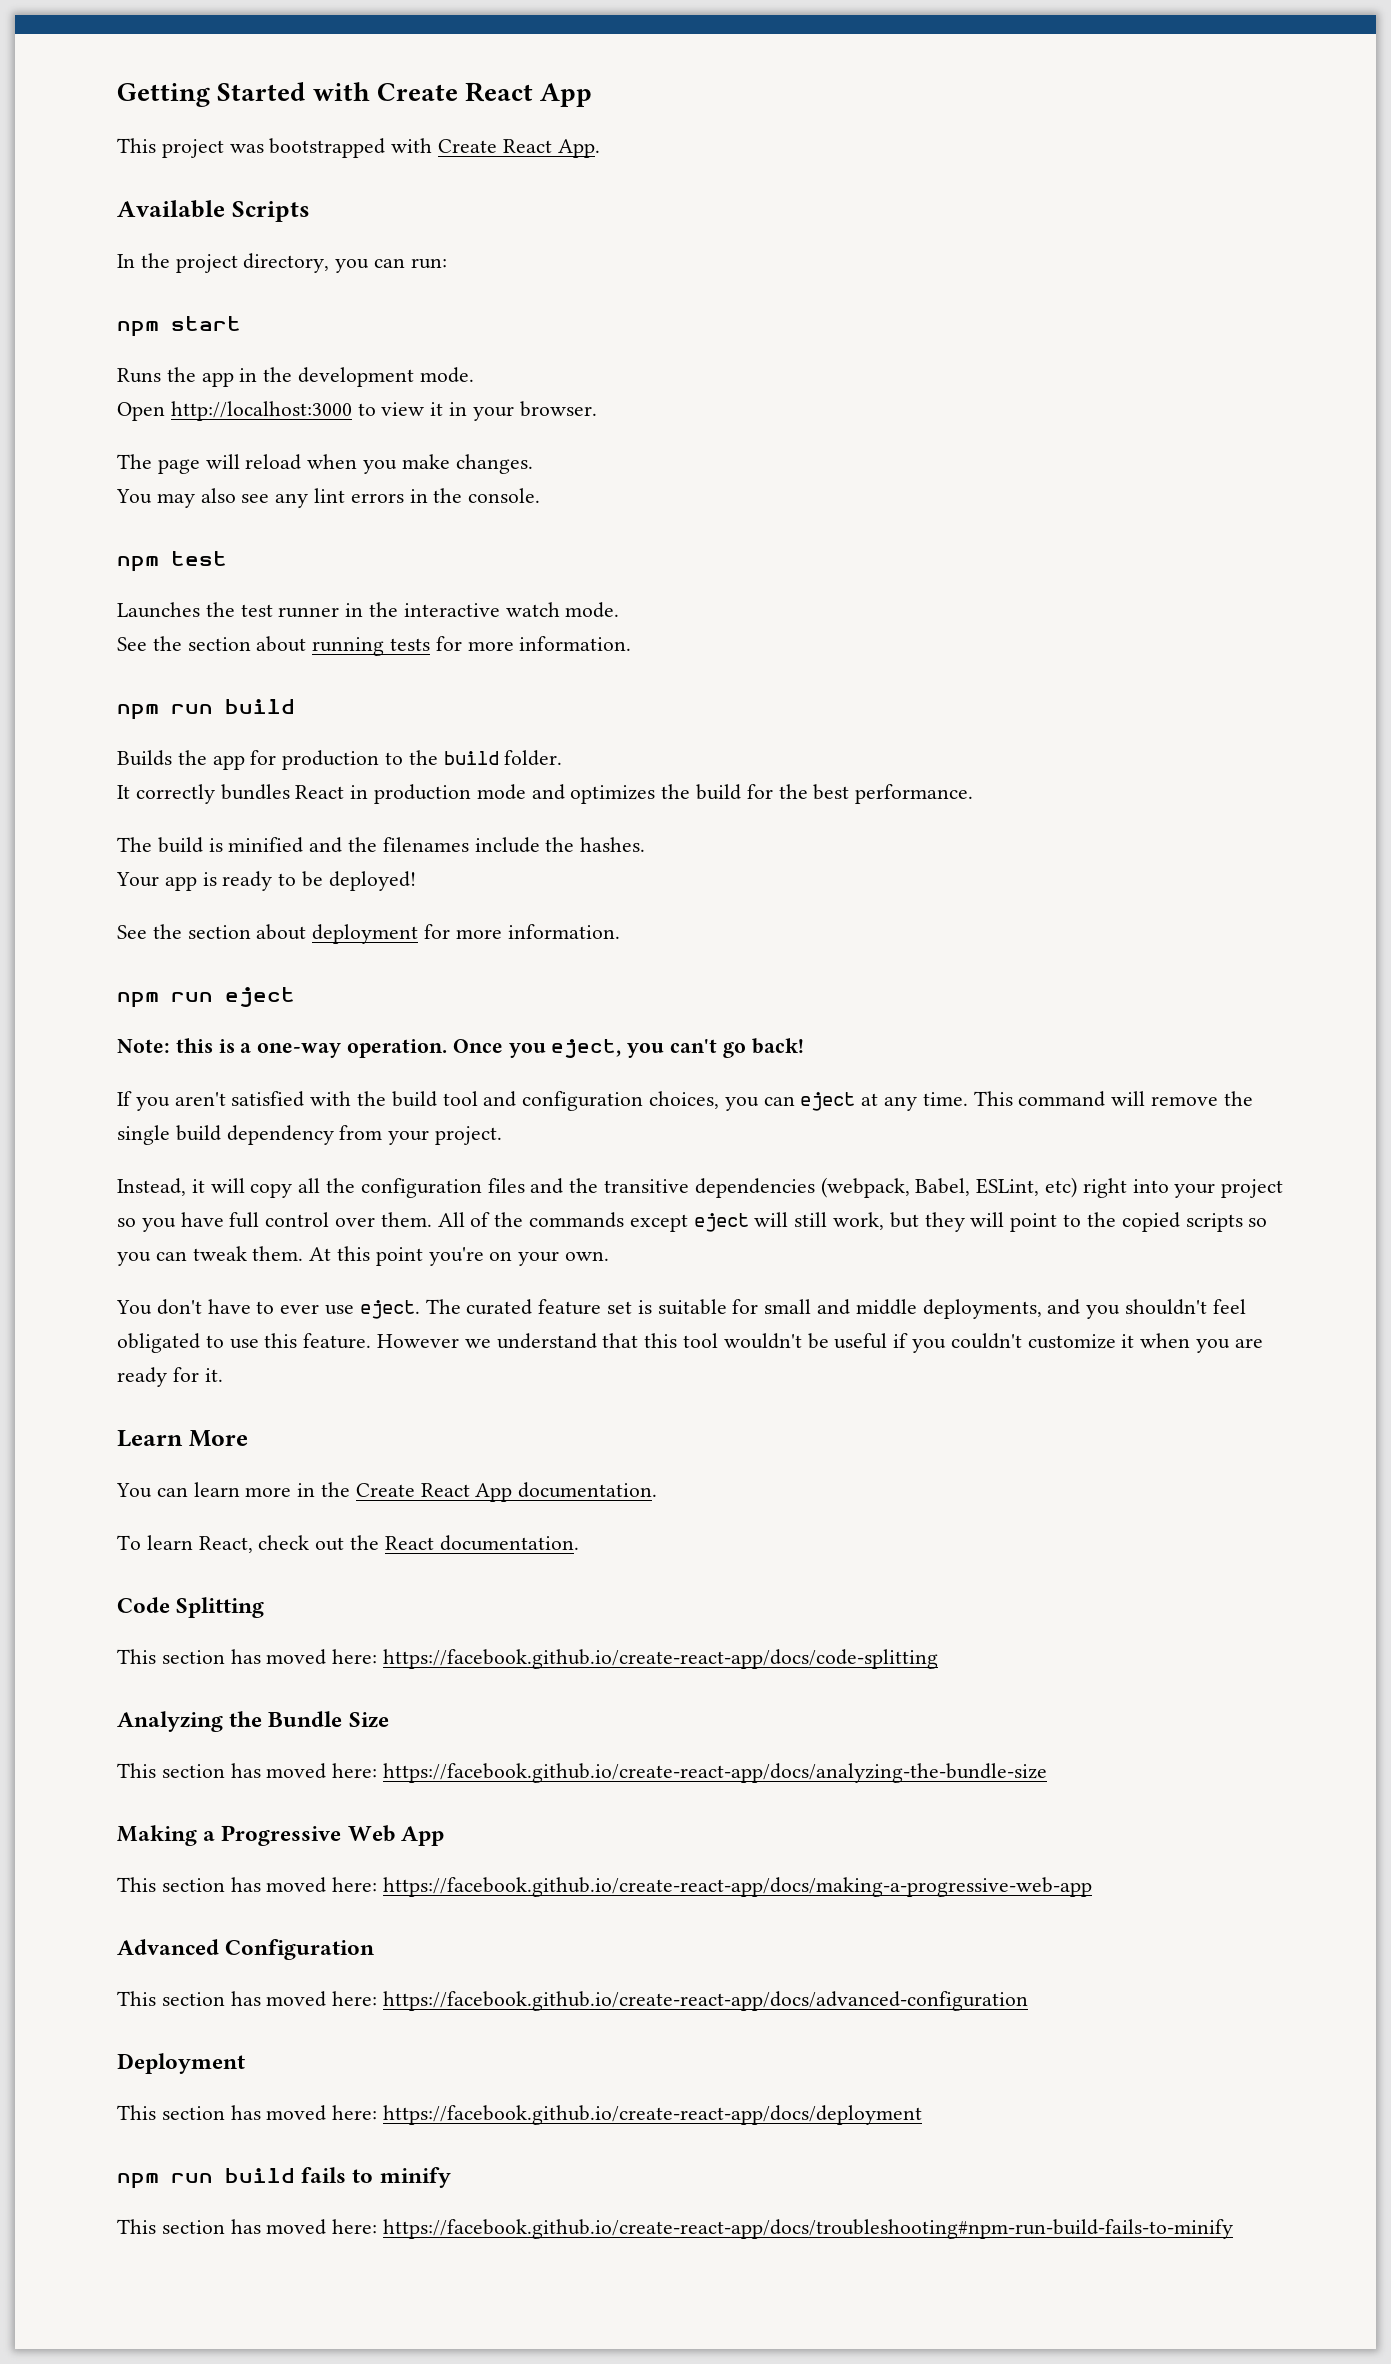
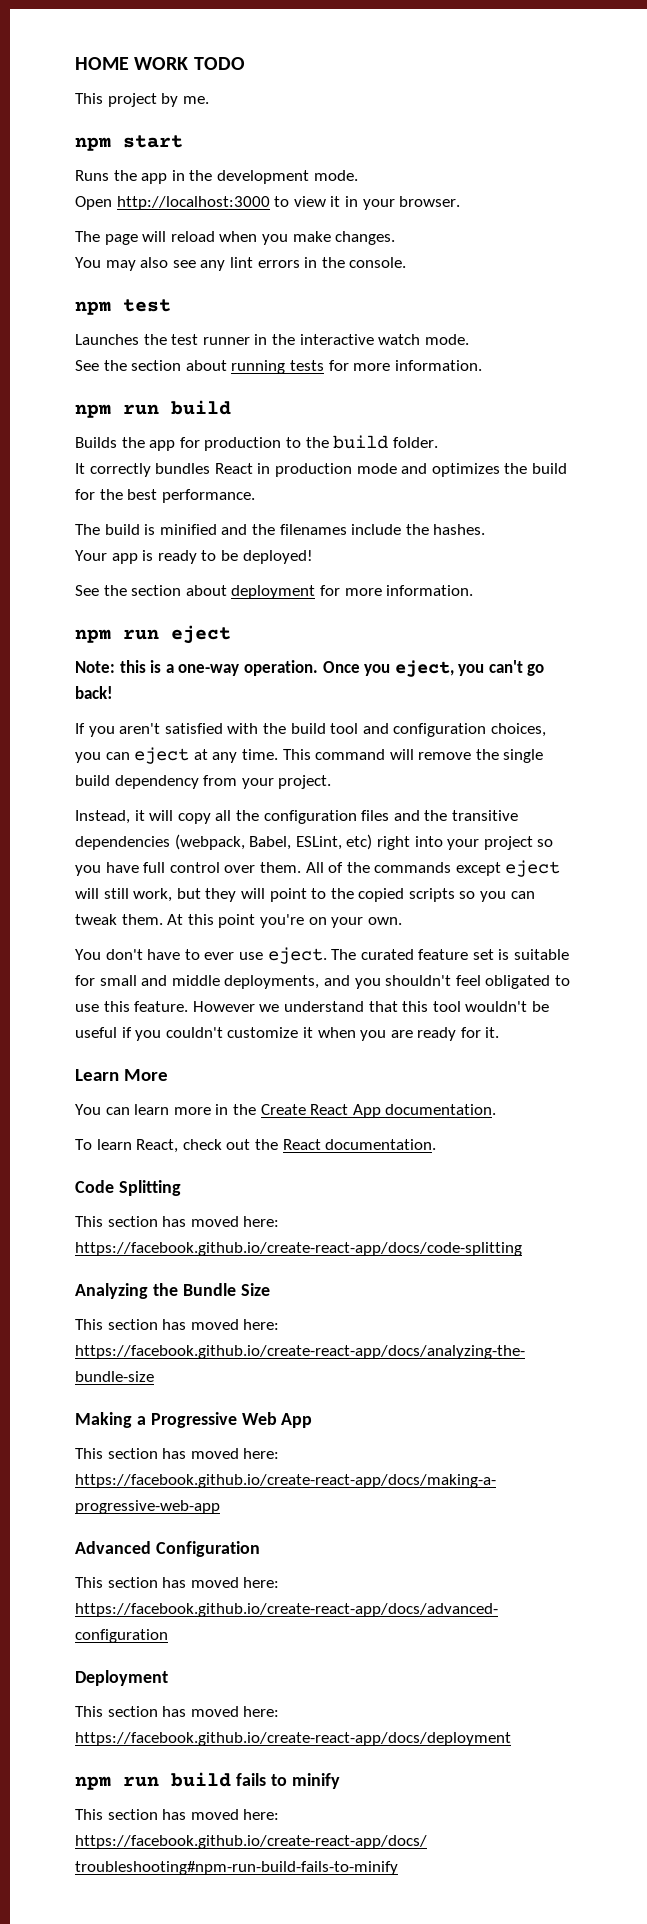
- Getting Started with Create React App
- This project was bootstrapped with Create React App.
- Available Scripts
- In the project directory, you can run:
+ HOME WORK TODO
+ This project by me.

